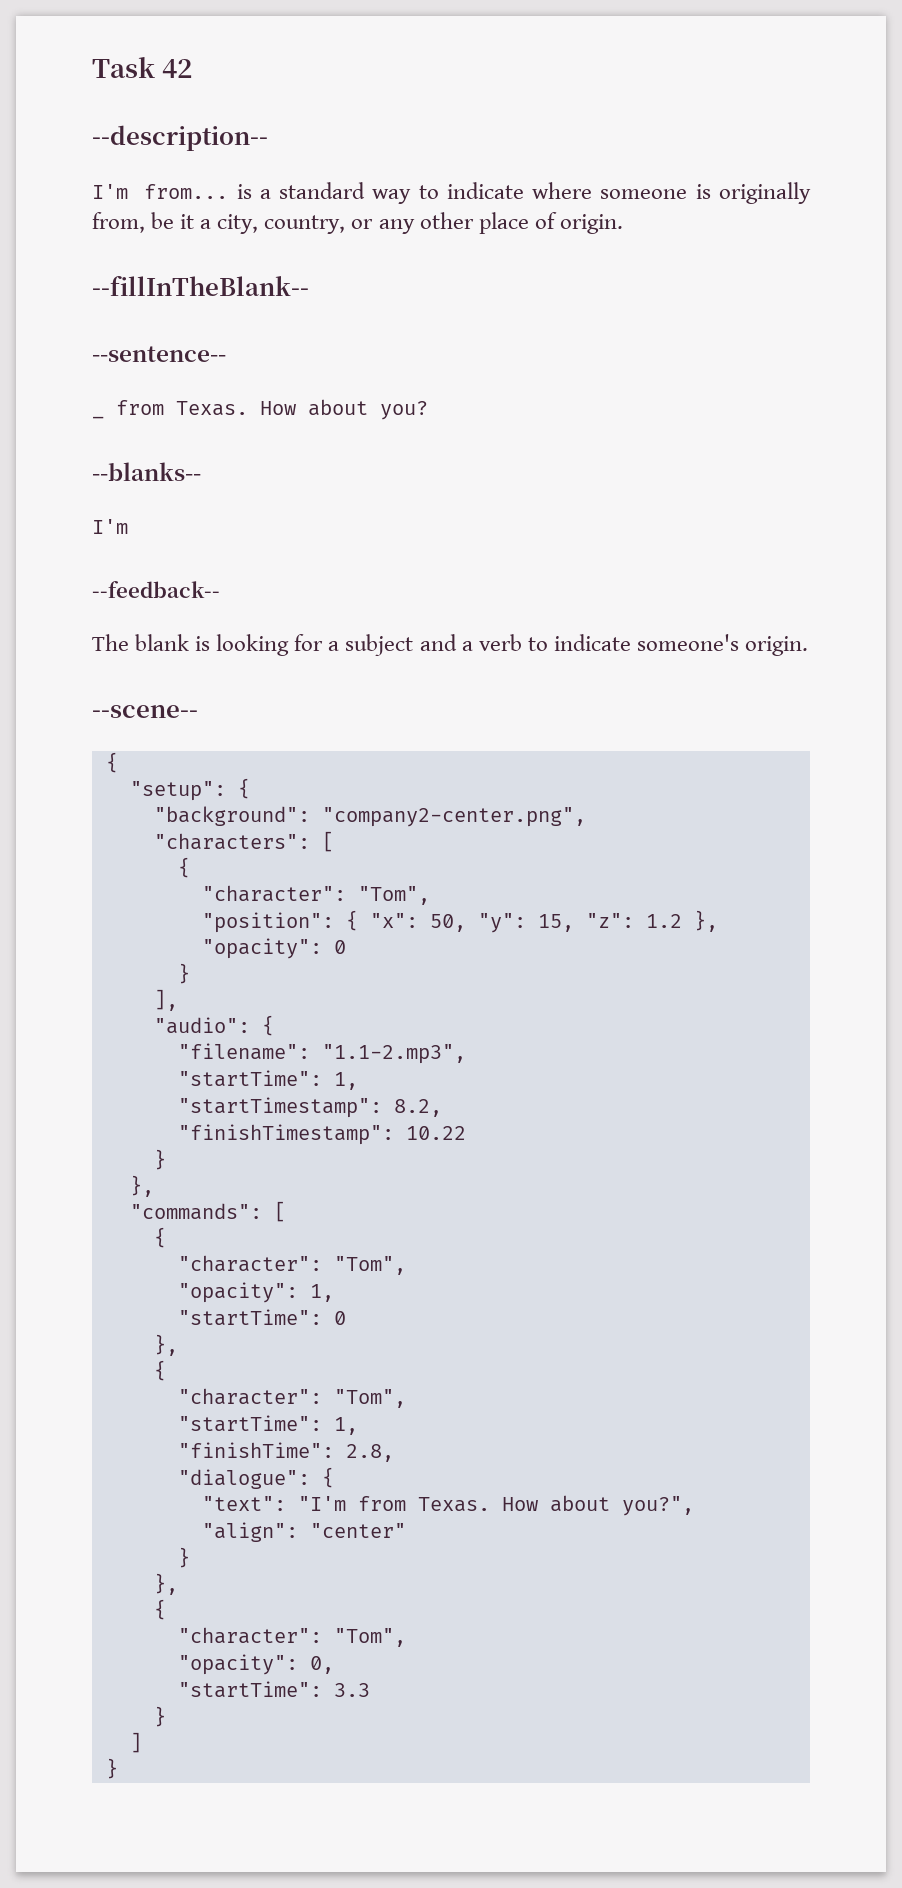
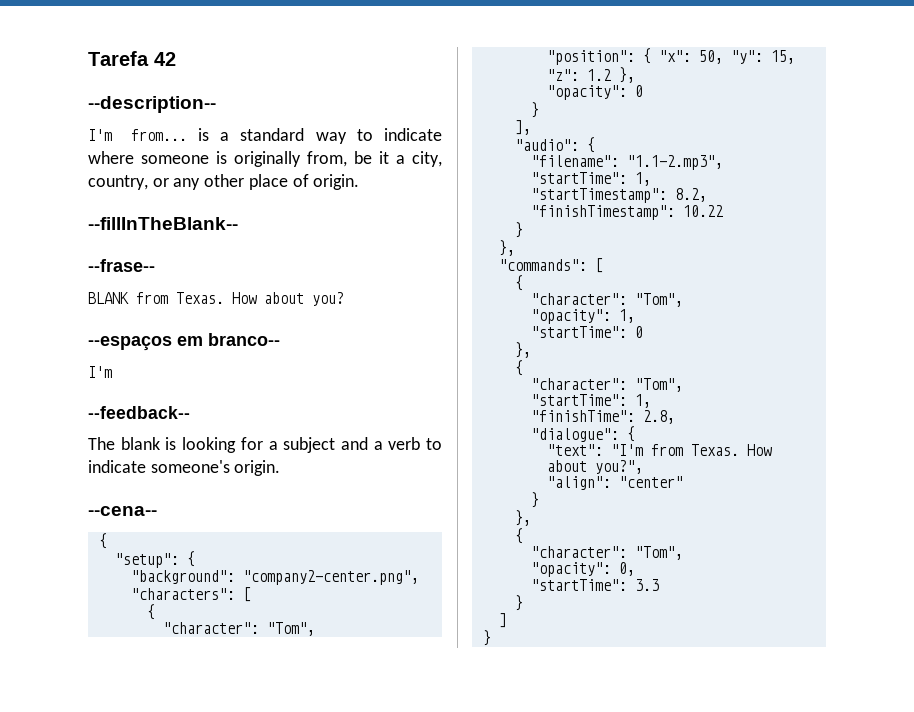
- Task 42
+ Tarefa 42
- --sentence--
- _ from Texas.
+ --frase--
+ BLANK from Texas.
- --blanks--
+ --espaços em branco--
- --scene--
+ --cena--

